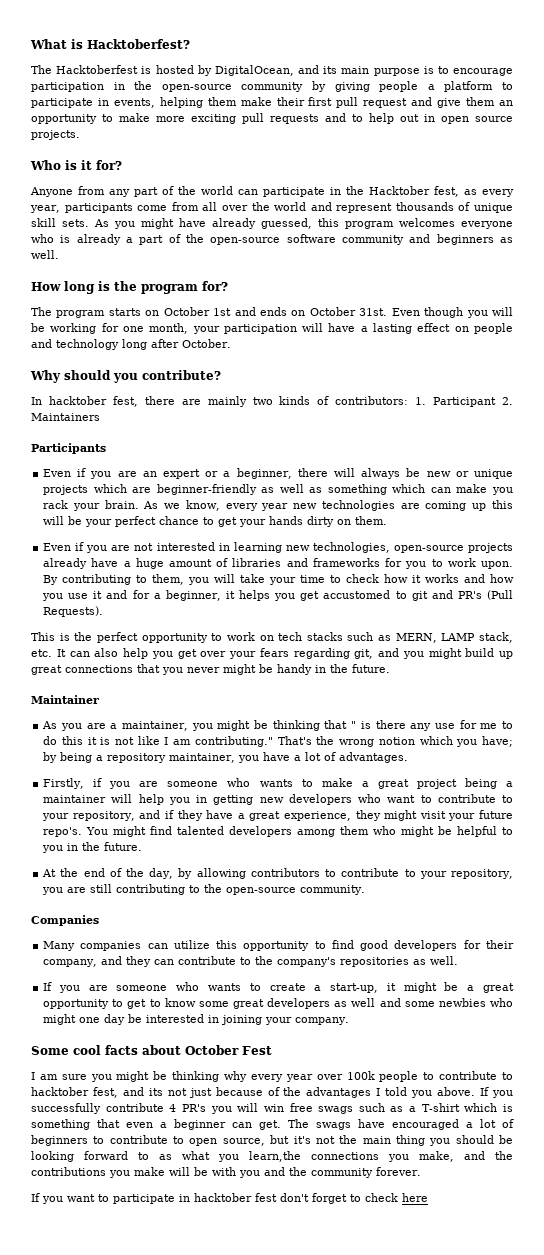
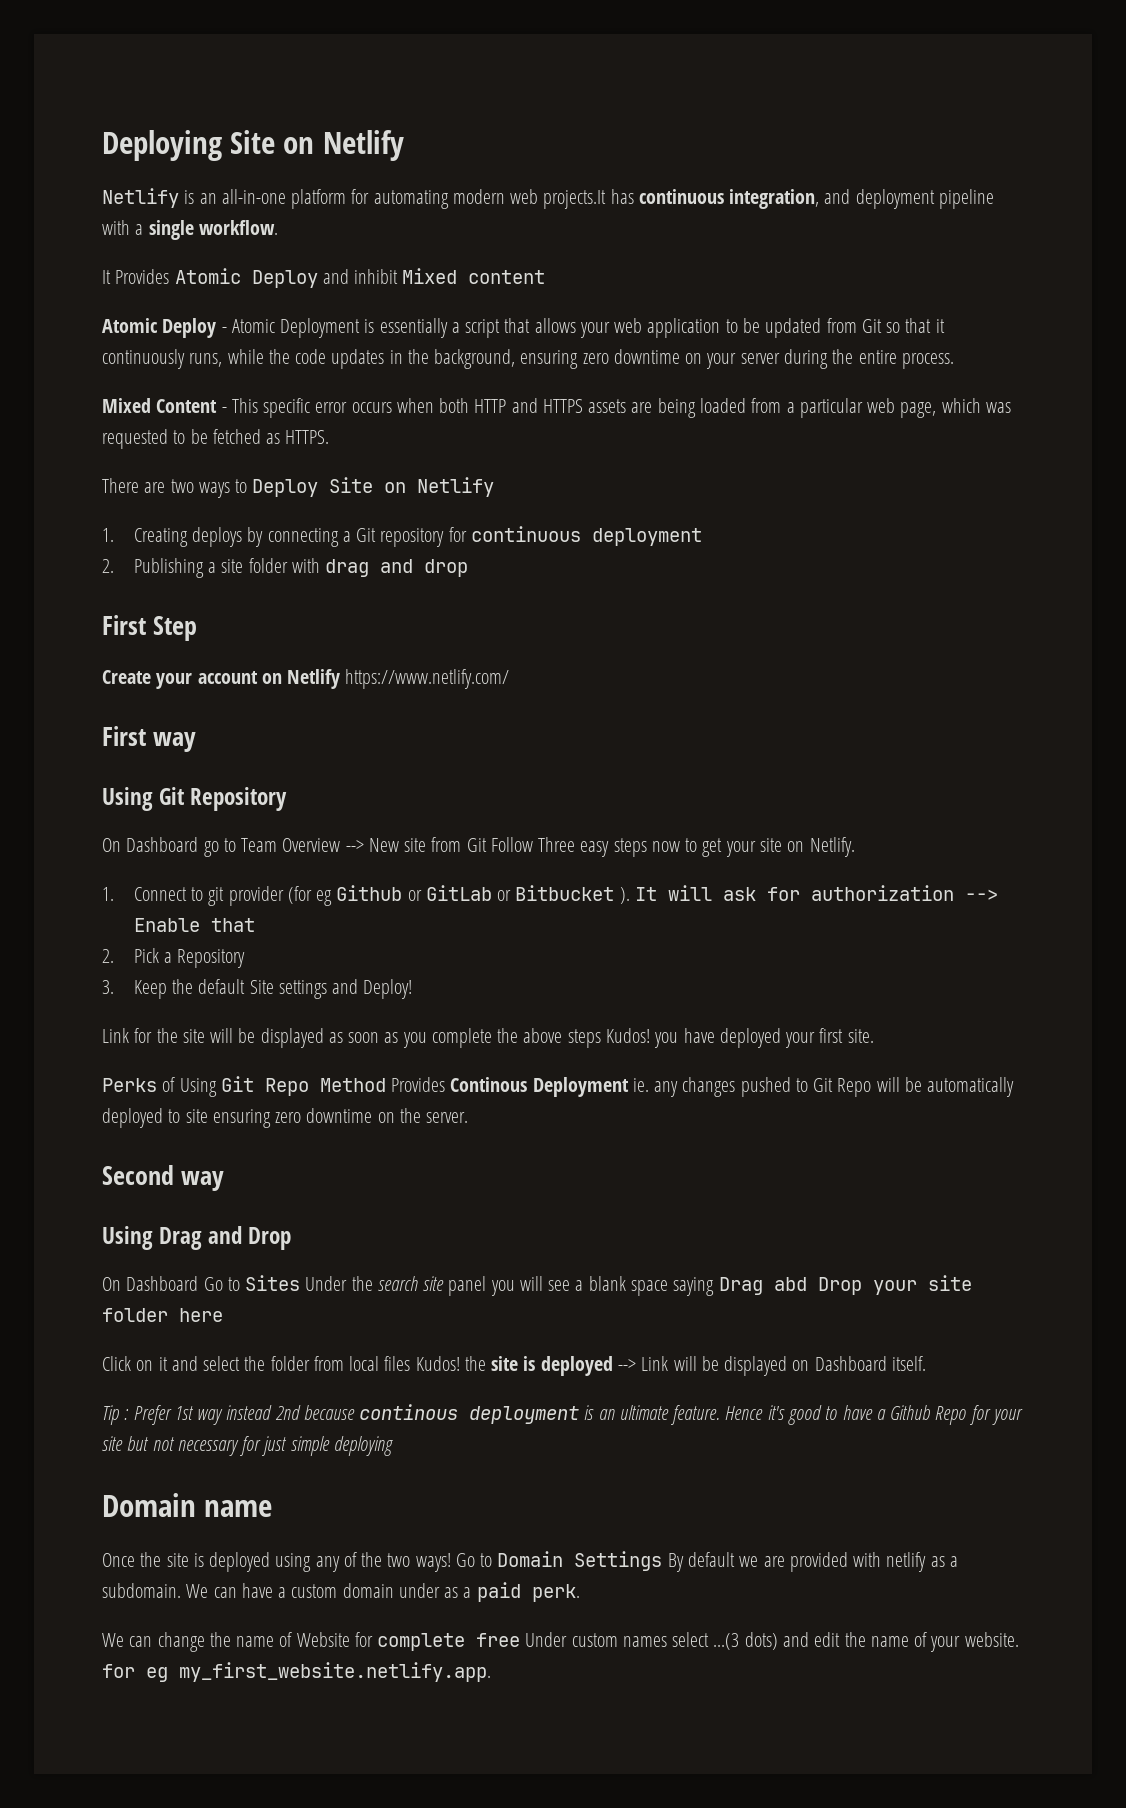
- What is Hacktoberfest?
- The Hacktoberfest is hosted by DigitalOcean, and its main purpose is to encourage participation in the open-source community by giving people a platform to participate in events, helping them make their first pull request and give them an opportunity to make more exciting pull requests and to help out in open source projects.
- Who is it for?
- Anyone from any part of the world can participate in the Hacktober fest, as every year, participants come from all over the world and represent thousands of unique skill sets. As you might have already guessed, this program welcomes everyone who is already a part of the open-source software community and beginners as well.
- How long is the program for?
- The program starts on October 1st and ends on October 31st. Even though you will be working for one month, your participation will have a lasting effect on people and technology long after October.
- Why should you contribute?
- In hacktober fest, there are mainly two kinds of contributors: 1. Participant 2. Maintainers
- Participants
- Even if you are an expert or a beginner, there will always be new or unique projects which are beginner-friendly as well as something which can make you rack your brain. As we know, every year new technologies are coming up this will be your perfect chance to get your hands dirty on them.
- Even if you are not interested in learning new technologies, open-source projects already have a huge amount of libraries and frameworks for you to work upon. By contributing to them, you will take your time to check how it works and how you use it and for a beginner, it helps you get accustomed to git and PR's (Pull Requests).
- This is the perfect opportunity to work on tech stacks such as MERN, LAMP stack, etc. It can also help you get over your fears regarding git, and you might build up great connections that you never might be handy in the future.
- Maintainer
- As you are a maintainer, you might be thinking that " is there any use for me to do this it is not like I am contributing." That's the wrong notion which you have; by being a repository maintainer, you have a lot of advantages.
- Firstly, if you are someone who wants to make a great project being a maintainer will help you in getting new developers who want to contribute to your repository, and if they have a great experience, they might visit your future repo's. You might find talented developers among them who might be helpful to you in the future.
- At the end of the day, by allowing contributors to contribute to your repository, you are still contributing to the open-source community.
- Companies
- Many companies can utilize this opportunity to find good developers for their company, and they can contribute to the company's repositories as well.
- If you are someone who wants to create a start-up, it might be a great opportunity to get to know some great developers as well and some newbies who might one day be interested in joining your company.
- Some cool facts about October Fest
- I am sure you might be thinking why every year over 100k people to contribute to hacktober fest, and its not just because of the advantages I told you above. If you successfully contribute 4 PR's you will win free swags such as a T-shirt which is something that even a beginner can get. The swags have encouraged a lot of beginners to contribute to open source, but it's not the main thing you should be looking forward to as what you learn,the connections you make, and the contributions you make will be with you and the community forever.
- If you want to participate in hacktober fest don't forget to check here
+ Deploying Site on Netlify
+ Netlify is an all-in-one platform for automating modern web projects.It has continuous integration, and deployment pipeline with a single workflow.
+ It Provides Atomic Deploy and inhibit Mixed content
+ Atomic Deploy - Atomic Deployment is essentially a script that allows your web application to be updated from Git so that it continuously runs, while the code updates in the background, ensuring zero downtime on your server during the entire process.
+ Mixed Content - This specific error occurs when both HTTP and HTTPS assets are being loaded from a particular web page, which was requested to be fetched as HTTPS.
+ There are two ways to Deploy Site on Netlify
+ 1. Creating deploys by connecting a Git repository for continuous deployment
+ 2. Publishing a site folder with drag and drop
+ First Step
+ Create your account on Netlify https://www.netlify.com/
+ First way
+ Using Git Repository
+ On Dashboard go to Team Overview --> New site from Git Follow Three easy steps now to get your site on Netlify.
+ 1. Connect to git provider (for eg Github or GitLab or Bitbucket ). It will ask for authorization --> Enable that
+ 2. Pick a Repository
+ 3. Keep the default Site settings and Deploy!
+ Link for the site will be displayed as soon as you complete the above steps Kudos! you have deployed your first site.
+ Perks of Using Git Repo Method Provides Continous Deployment ie. any changes pushed to Git Repo will be automatically deployed to site ensuring zero downtime on the server.
+ Second way
+ Using Drag and Drop
+ On Dashboard Go to Sites Under the search site panel you will see a blank space saying Drag abd Drop your site folder here
+ Click on it and select the folder from local files Kudos! the site is deployed --> Link will be displayed on Dashboard itself.
+ Tip : Prefer 1st way instead 2nd because continous deployment is an ultimate feature. Hence it's good to have a Github Repo for your site but not necessary for just simple deploying
+ Domain name
+ Once the site is deployed using any of the two ways! Go to Domain Settings By default we are provided with netlify as a subdomain. We can have a custom domain under as a paid perk.
+ We can change the name of Website for complete free Under custom names select ...(3 dots) and edit the name of your website. for eg my_first_website.netlify.app.

